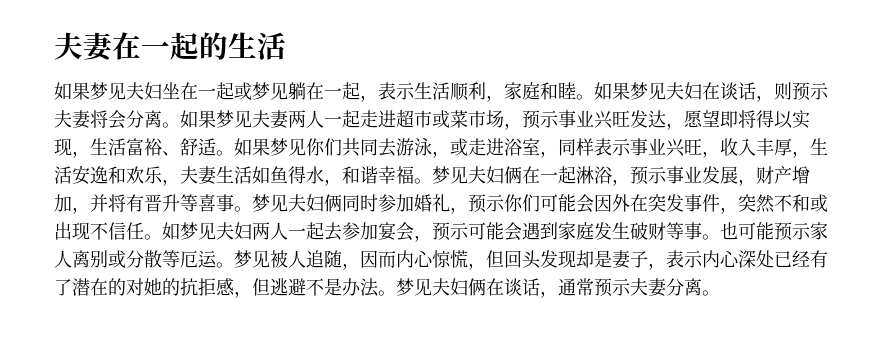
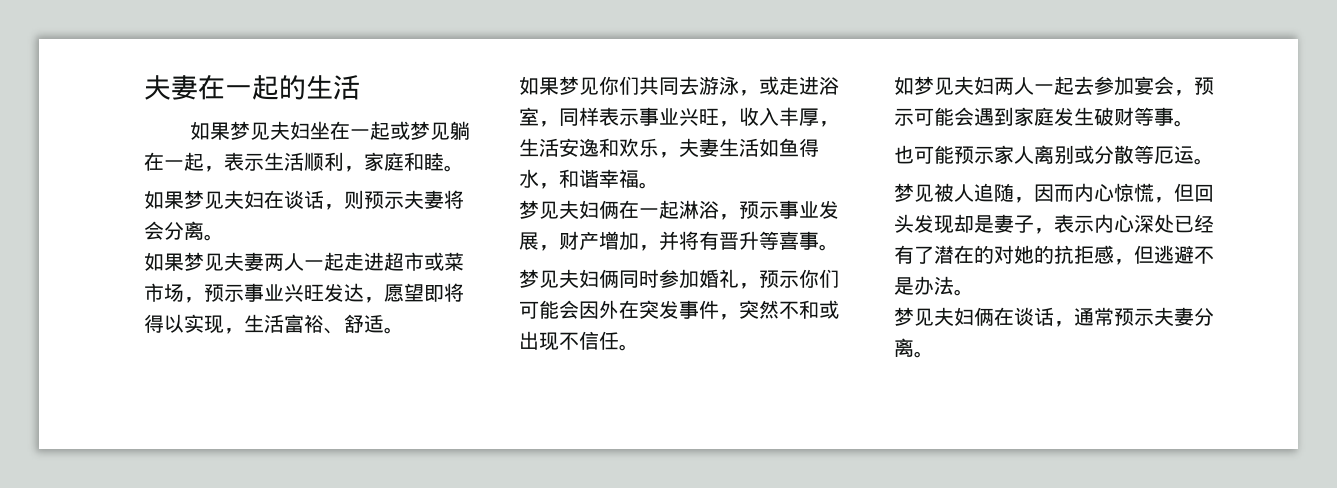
- 如果梦见夫妇坐在一起或梦见躺在一起，表示生活顺利，家庭和睦。如果梦见夫妇在谈话，则预示夫妻将会分离。如果梦见夫妻两人一起走进超市或菜市场，预示事业兴旺发达，愿望即将得以实现，生活富裕、舒适。如果梦见你们共同去游泳，或走进浴室，同样表示事业兴旺，收入丰厚，生活安逸和欢乐，夫妻生活如鱼得水，和谐幸福。梦见夫妇俩在一起淋浴，预示事业发展，财产增加，并将有晋升等喜事。梦见夫妇俩同时参加婚礼，预示你们可能会因外在突发事件，突然不和或出现不信任。如梦见夫妇两人一起去参加宴会，预示可能会遇到家庭发生破财等事。也可能预示家人离别或分散等厄运。梦见被人追随，因而内心惊慌，但回头发现却是妻子，表示内心深处已经有了潜在的对她的抗拒感，但逃避不是办法。梦见夫妇俩在谈话，通常预示夫妻分离。
+ 如果梦见夫妇坐在一起或梦见躺在一起，表示生活顺利，家庭和睦。
+ 如果梦见夫妇在谈话，则预示夫妻将会分离。
+ 如果梦见夫妻两人一起走进超市或菜市场，预示事业兴旺发达，愿望即将得以实现，生活富裕、舒适。
+ 如果梦见你们共同去游泳，或走进浴室，同样表示事业兴旺，收入丰厚，生活安逸和欢乐，夫妻生活如鱼得水，和谐幸福。
+ 梦见夫妇俩在一起淋浴，预示事业发展，财产增加，并将有晋升等喜事。
+ 梦见夫妇俩同时参加婚礼，预示你们可能会因外在突发事件，突然不和或出现不信任。
+ 如梦见夫妇两人一起去参加宴会，预示可能会遇到家庭发生破财等事。
+ 也可能预示家人离别或分散等厄运。
+ 梦见被人追随，因而内心惊慌，但回头发现却是妻子，表示内心深处已经有了潜在的对她的抗拒感，但逃避不是办法。
+ 梦见夫妇俩在谈话，通常预示夫妻分离。

